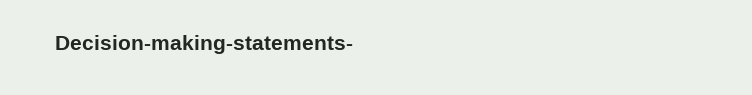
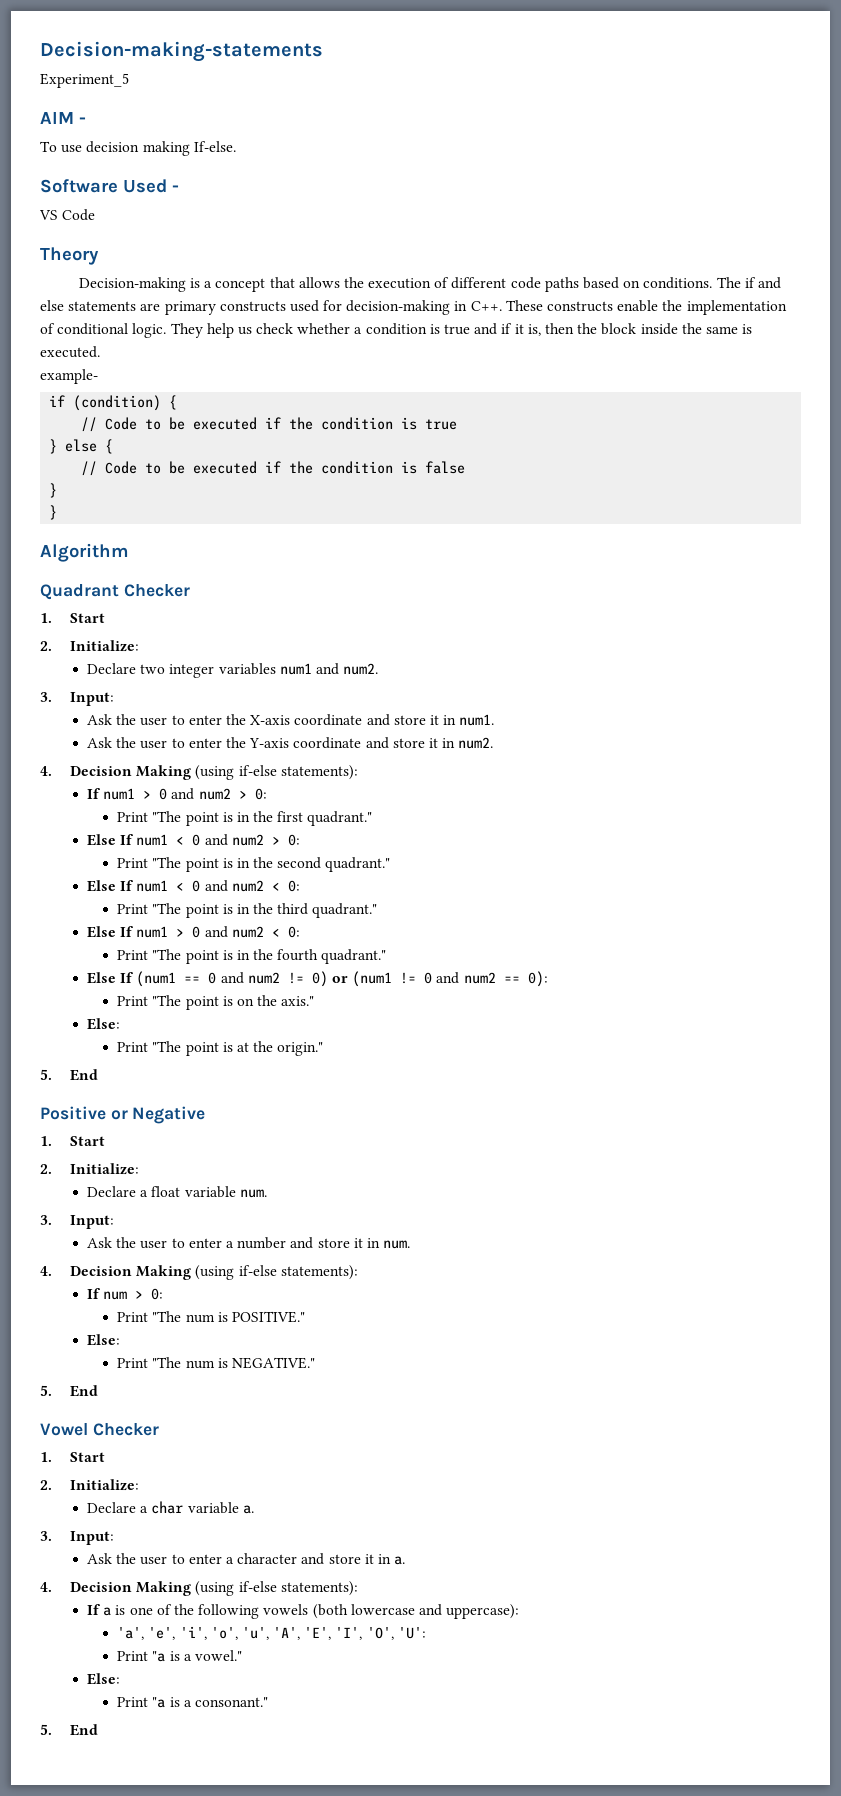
- Decision-making-statements-
+ Decision-making-statements
+ Experiment_5
+ AIM -
+ To use decision making If-else.
+ Software Used -
+ VS Code
+ Theory
+ Decision-making is a concept that allows the execution of different code paths based on conditions. The if and else statements are primary constructs used for decision-making in C++. These constructs enable the implementation of conditional logic. They help us check whether a condition is true and if it is, then the block inside the same is executed.
+ example-
+ if (condition) {
+ // Code to be executed if the condition is true
+ } else {
+ // Code to be executed if the condition is false
+ }
+ }
+ Algorithm
+ Quadrant Checker
+ 1. Start
+ 2. Initialize:
+ Declare two integer variables num1 and num2.
+ 3. Input:
+ Ask the user to enter the X-axis coordinate and store it in num1.
+ Ask the user to enter the Y-axis coordinate and store it in num2.
+ 4. Decision Making (using if-else statements):
+ If num1 > 0 and num2 > 0:
+ Print "The point is in the first quadrant."
+ Else If num1 < 0 and num2 > 0:
+ Print "The point is in the second quadrant."
+ Else If num1 < 0 and num2 < 0:
+ Print "The point is in the third quadrant."
+ Else If num1 > 0 and num2 < 0:
+ Print "The point is in the fourth quadrant."
+ Else If (num1 == 0 and num2 != 0) or (num1 != 0 and num2 == 0):
+ Print "The point is on the axis."
+ Else:
+ Print "The point is at the origin."
+ 5. End
+ Positive or Negative
+ 1. Start
+ 2. Initialize:
+ Declare a float variable num.
+ 3. Input:
+ Ask the user to enter a number and store it in num.
+ 4. Decision Making (using if-else statements):
+ If num > 0:
+ Print "The num is POSITIVE."
+ Else:
+ Print "The num is NEGATIVE."
+ 5. End
+ Vowel Checker
+ 1. Start
+ 2. Initialize:
+ Declare a char variable a.
+ 3. Input:
+ Ask the user to enter a character and store it in a.
+ 4. Decision Making (using if-else statements):
+ If a is one of the following vowels (both lowercase and uppercase):
+ 'a', 'e', 'i', 'o', 'u', 'A', 'E', 'I', 'O', 'U':
+ Print "a is a vowel."
+ Else:
+ Print "a is a consonant."
+ 5. End

